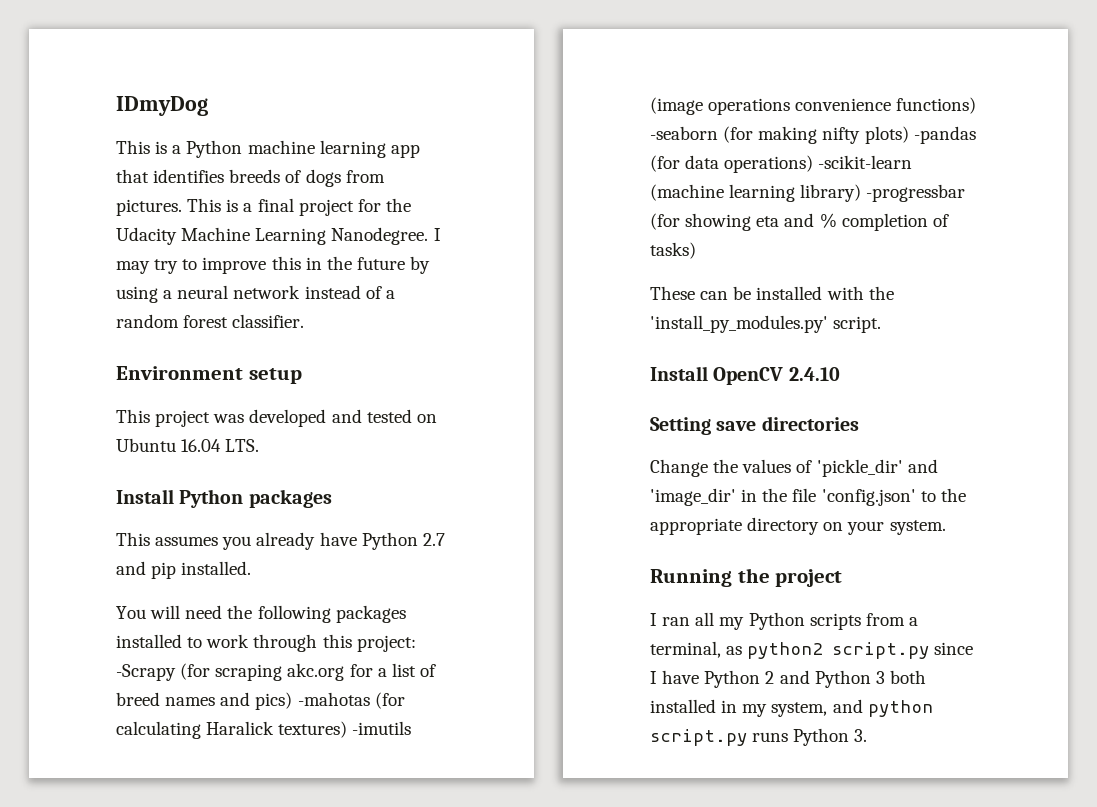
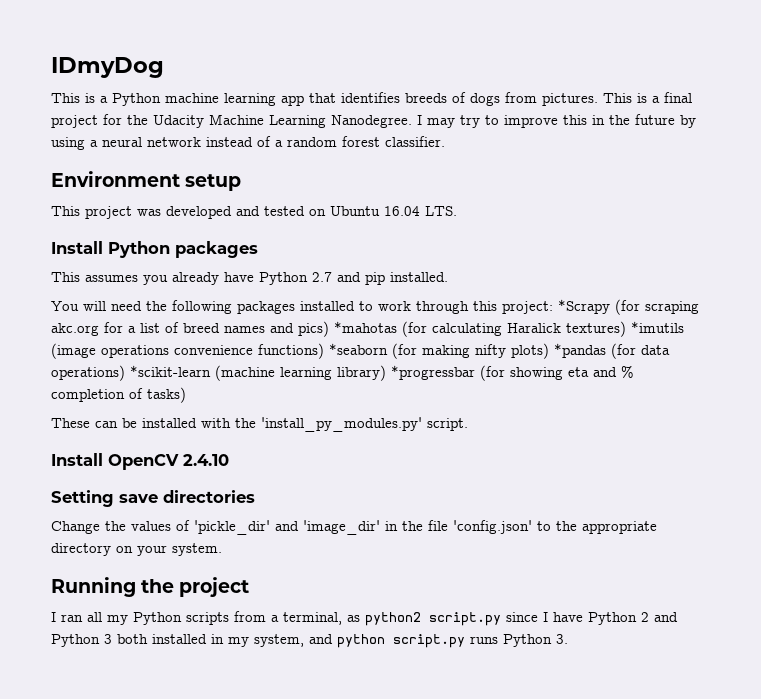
- You will need the following packages installed to work through this project: -Scrapy (for scraping akc.org for a list of breed names and pics) -mahotas (for calculating Haralick textures) -imutils (image operations convenience functions) -seaborn (for making nifty plots) -pandas (for data operations) -scikit-learn (machine learning library) -progressbar (for showing eta and % completion of tasks)
+ You will need the following packages installed to work through this project: *Scrapy (for scraping akc.org for a list of breed names and pics) *mahotas (for calculating Haralick textures) *imutils (image operations convenience functions) *seaborn (for making nifty plots) *pandas (for data operations) *scikit-learn (machine learning library) *progressbar (for showing eta and % completion of tasks)

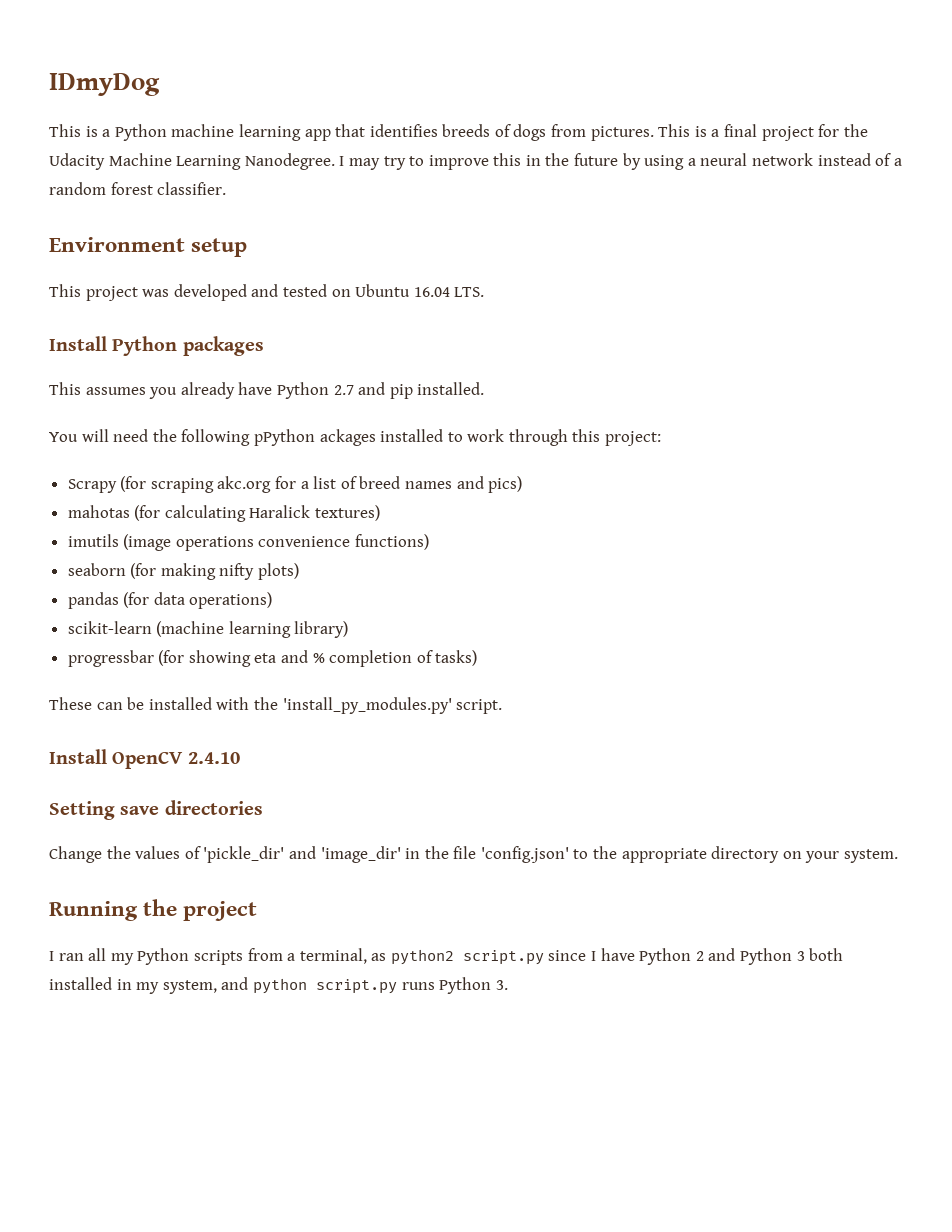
- You will need the following packages installed to work through this project: *Scrapy (for scraping akc.org for a list of breed names and pics) *mahotas (for calculating Haralick textures) *imutils (image operations convenience functions) *seaborn (for making nifty plots) *pandas (for data operations) *scikit-learn (machine learning library) *progressbar (for showing eta and % completion of tasks)
+ You will need the following pPython ackages installed to work through this project:
+ Scrapy (for scraping akc.org for a list of breed names and pics)
+ mahotas (for calculating Haralick textures)
+ imutils (image operations convenience functions)
+ seaborn (for making nifty plots)
+ pandas (for data operations)
+ scikit-learn (machine learning library)
+ progressbar (for showing eta and % completion of tasks)

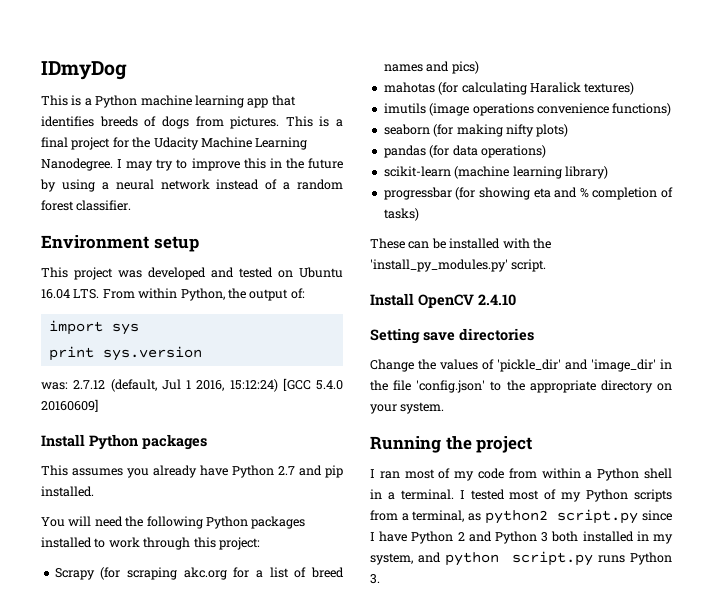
- This project was developed and tested on Ubuntu 16.04 LTS.
+ This project was developed and tested on Ubuntu 16.04 LTS. From within Python, the output of:
+ import sys
+ print sys.version
+ was: 2.7.12 (default, Jul 1 2016, 15:12:24) [GCC 5.4.0 20160609]
- You will need the following pPython ackages installed to work through this project:
+ You will need the following Python packages installed to work through this project:
- I ran all my Python scripts from a terminal, as python2 script.py since I have Python 2 and Python 3 both installed in my system, and python script.py runs Python 3.
+ I ran most of my code from within a Python shell in a terminal. I tested most of my Python scripts from a terminal, as python2 script.py since I have Python 2 and Python 3 both installed in my system, and python script.py runs Python 3.

